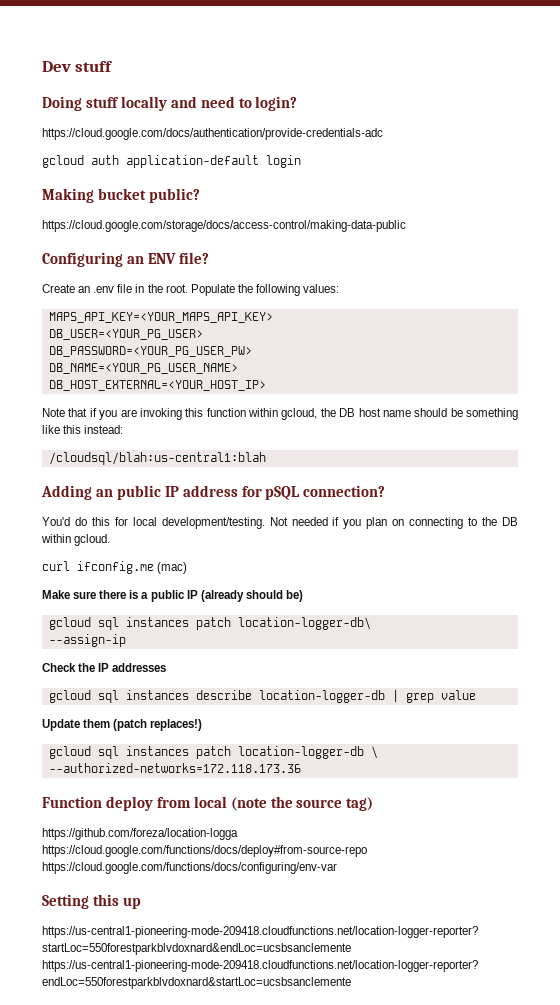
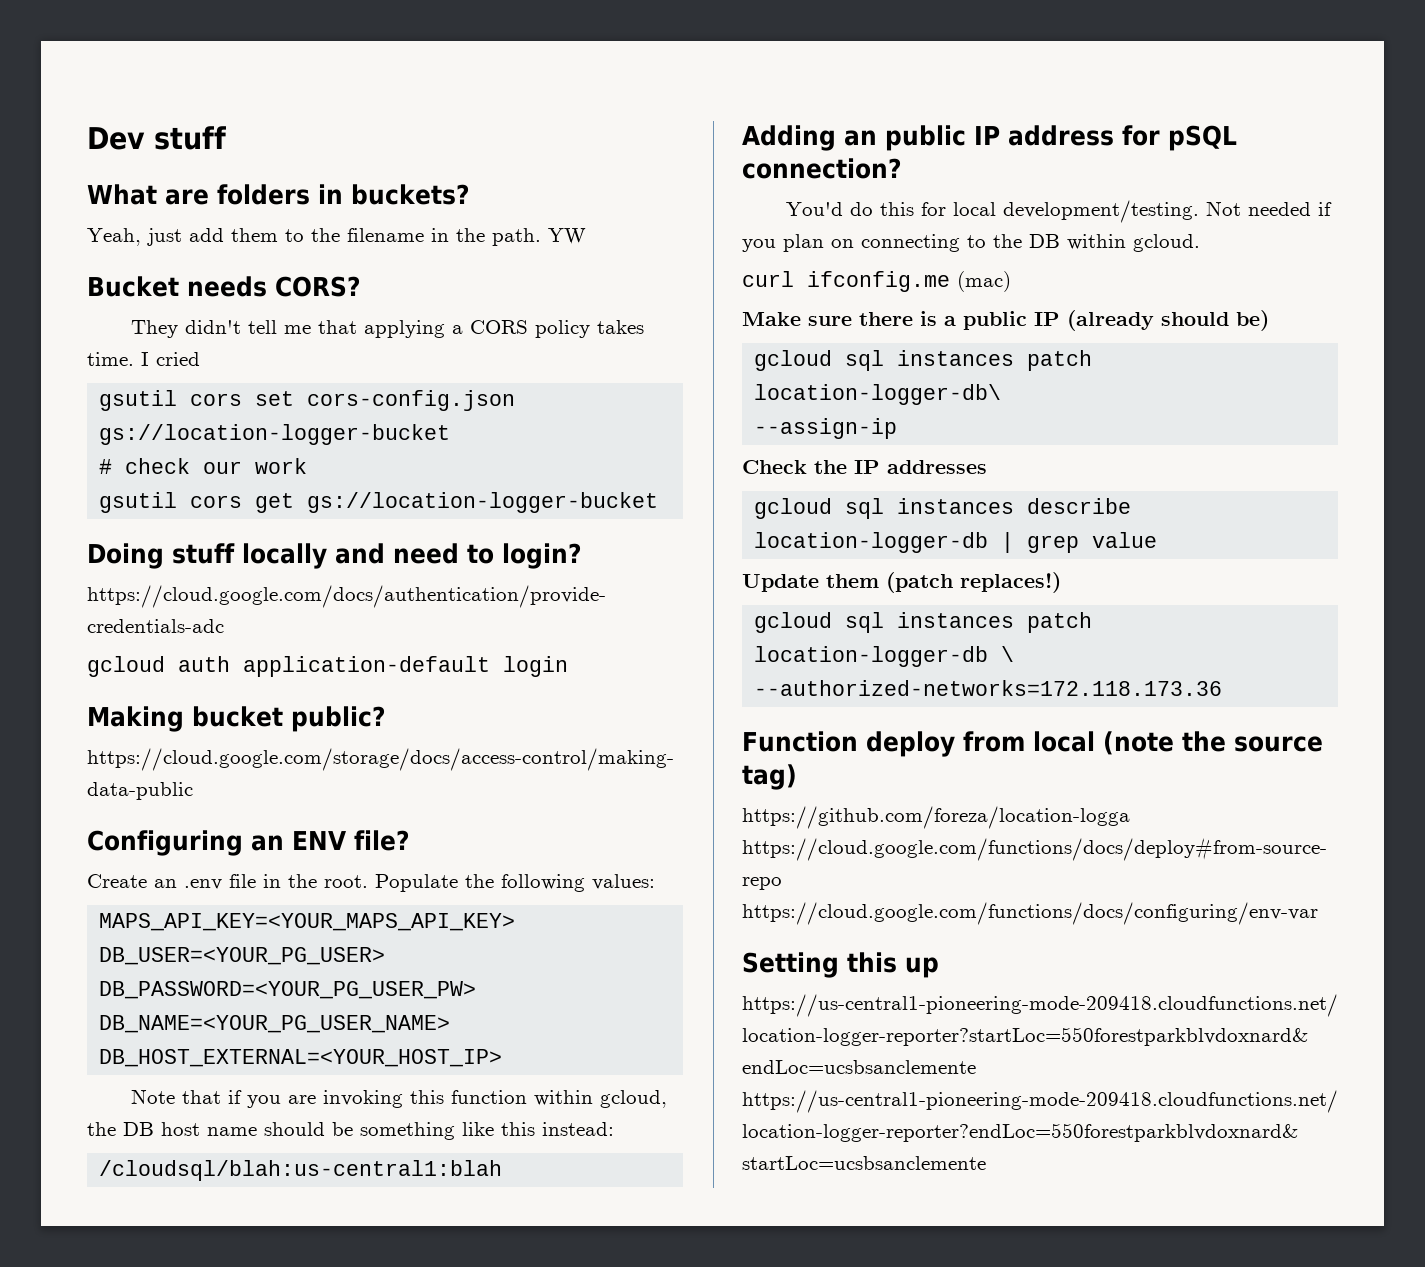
+ What are folders in buckets?
+ Yeah, just add them to the filename in the path. YW
+ Bucket needs CORS?
+ They didn't tell me that applying a CORS policy takes time. I cried
+ gsutil cors set cors-config.json gs://location-logger-bucket
+ # check our work
+ gsutil cors get gs://location-logger-bucket

